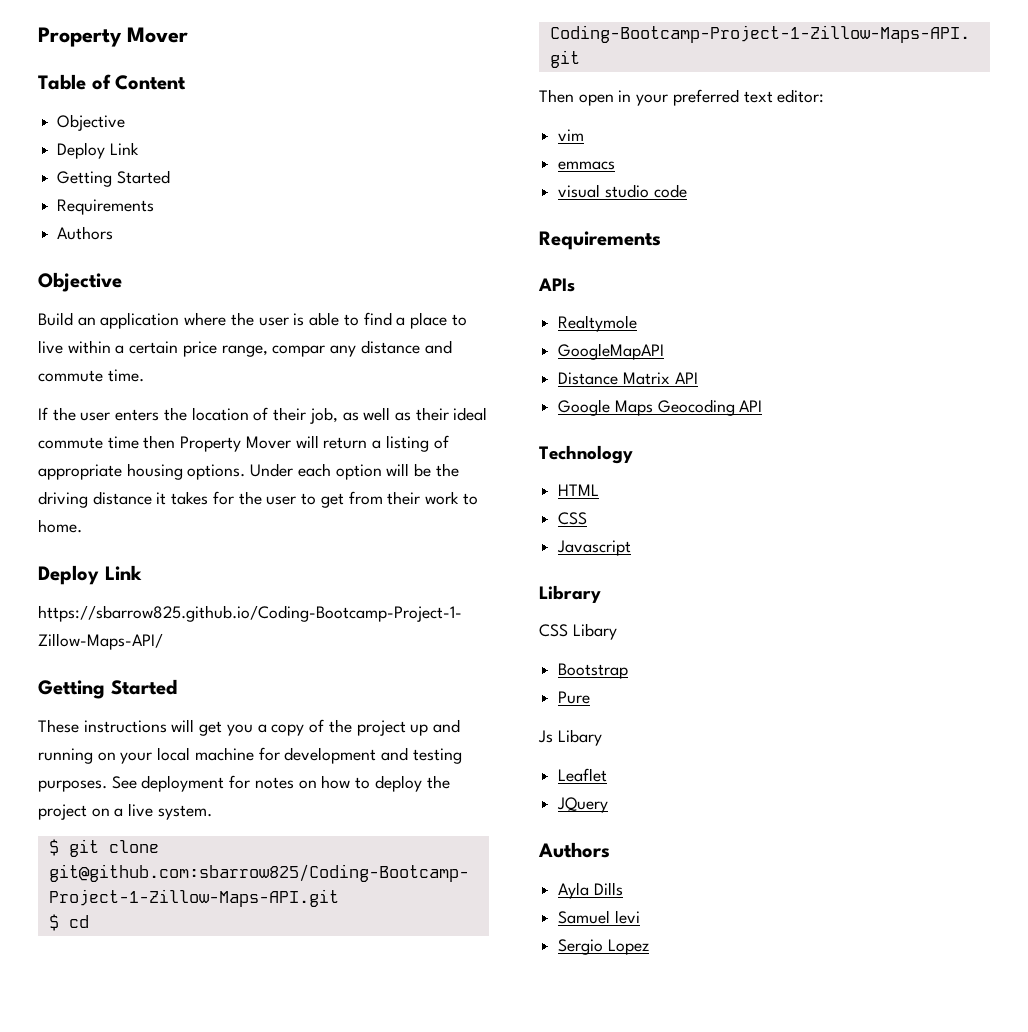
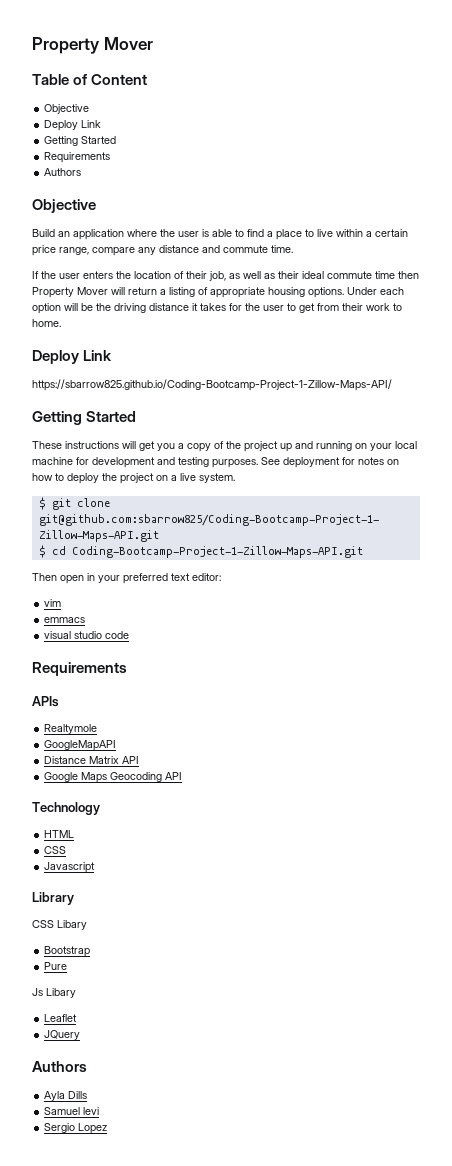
- Build an application where the user is able to find a place to live within a certain price range, compar any distance and commute time.
+ Build an application where the user is able to find a place to live within a certain price range, compare any distance and commute time.

